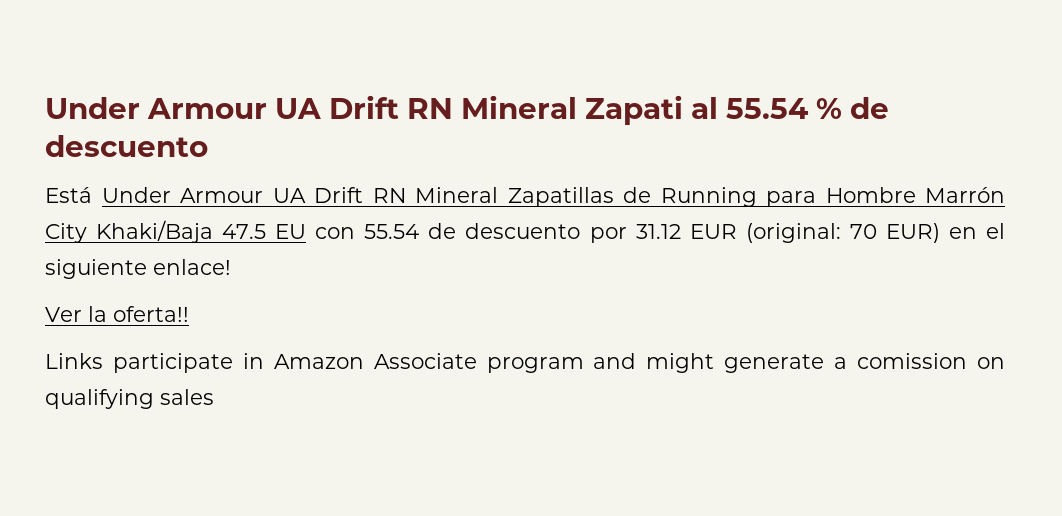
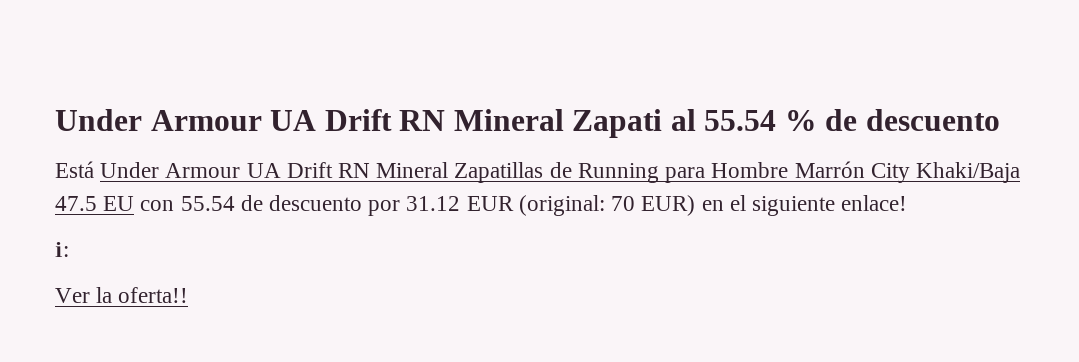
+ ℹ:
- Links participate in Amazon Associate program and might generate a comission on qualifying sales

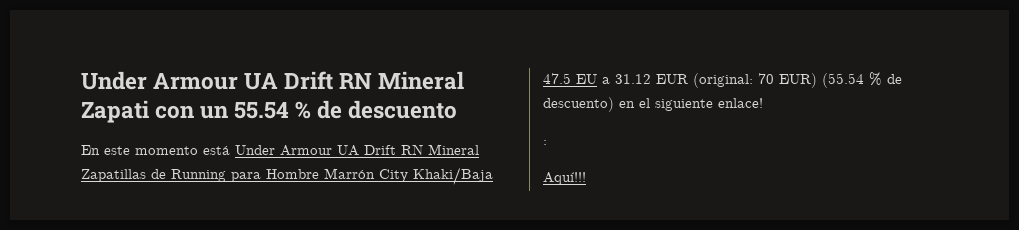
- Under Armour UA Drift RN Mineral Zapati al 55.54 % de descuento
+ Under Armour UA Drift RN Mineral Zapati con un 55.54 % de descuento
- Está Under Armour UA Drift RN Mineral Zapatillas de Running para Hombre Marrón City Khaki/Baja 47.5 EU con 55.54 de descuento por 31.12 EUR (original: 70 EUR) en el siguiente enlace!
+ En este momento está Under Armour UA Drift RN Mineral Zapatillas de Running para Hombre Marrón City Khaki/Baja 47.5 EU a 31.12 EUR (original: 70 EUR) (55.54 % de descuento) en el siguiente enlace!
- ℹ:
- Ver la oferta!!
+ :
+ Aquí!!!

